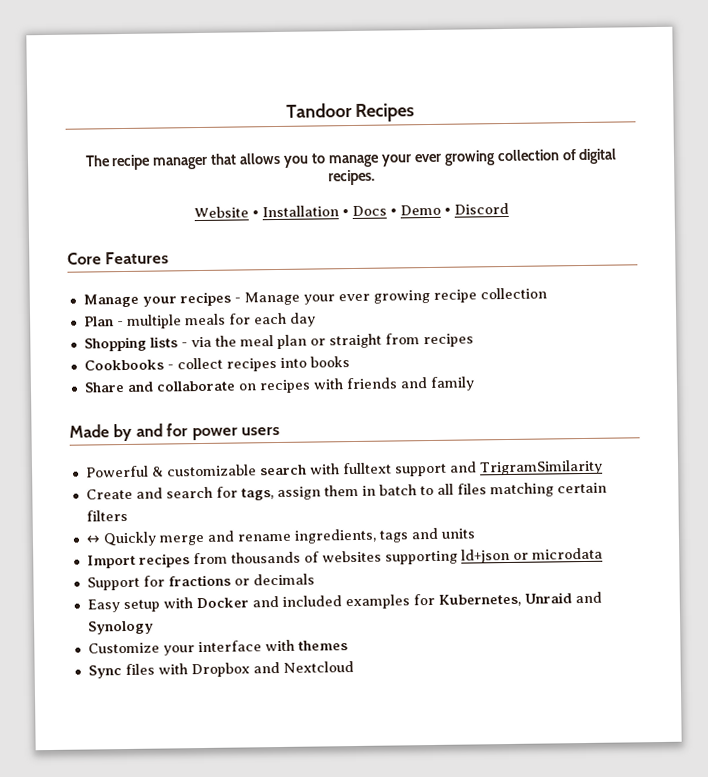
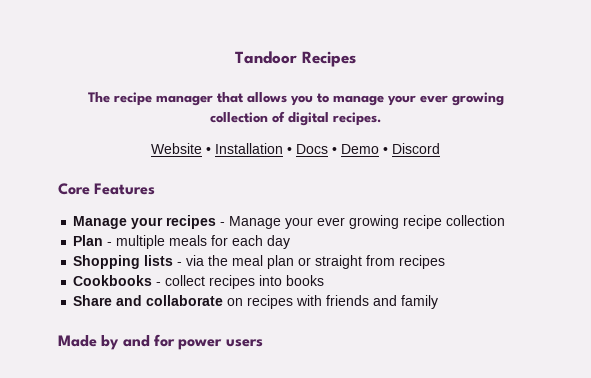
- Powerful & customizable search with fulltext support and TrigramSimilarity
- Create and search for tags, assign them in batch to all files matching certain filters
- ↔ Quickly merge and rename ingredients, tags and units
- Import recipes from thousands of websites supporting ld+json or microdata
- Support for fractions or decimals
- Easy setup with Docker and included examples for Kubernetes, Unraid and Synology
- Customize your interface with themes
- Sync files with Dropbox and Nextcloud

